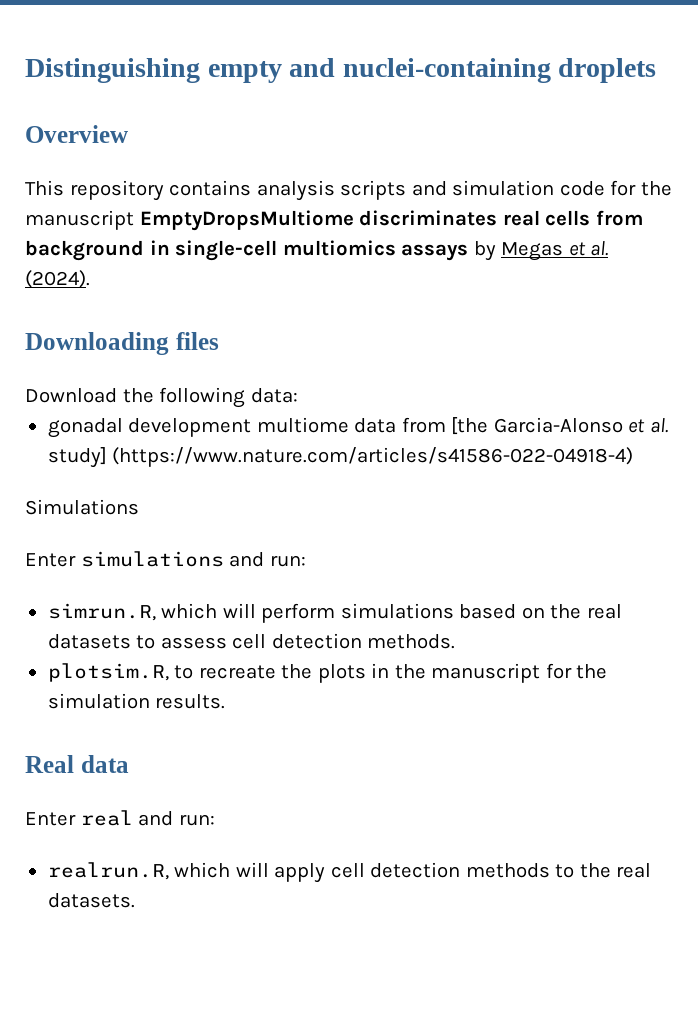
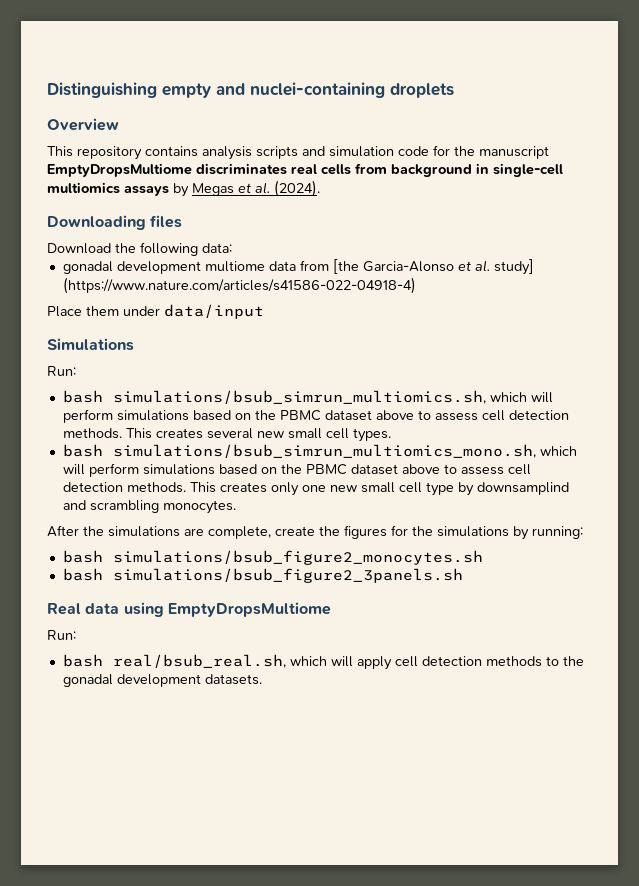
+ Place them under data/input
  Simulations
- Enter simulations and run:
- simrun.R, which will perform simulations based on the real datasets to assess cell detection methods.
- plotsim.R, to recreate the plots in the manuscript for the simulation results.
- Real data
- Enter real and run:
- realrun.R, which will apply cell detection methods to the real datasets.
+ Run:
+ bash simulations/bsub_simrun_multiomics.sh, which will perform simulations based on the PBMC dataset above to assess cell detection methods. This creates several new small cell types.
+ bash simulations/bsub_simrun_multiomics_mono.sh, which will perform simulations based on the PBMC dataset above to assess cell detection methods. This creates only one new small cell type by downsamplind and scrambling monocytes.
+ After the simulations are complete, create the figures for the simulations by running:
+ bash simulations/bsub_figure2_monocytes.sh
+ bash simulations/bsub_figure2_3panels.sh
+ Real data using EmptyDropsMultiome
+ Run:
+ bash real/bsub_real.sh, which will apply cell detection methods to the gonadal development datasets.

